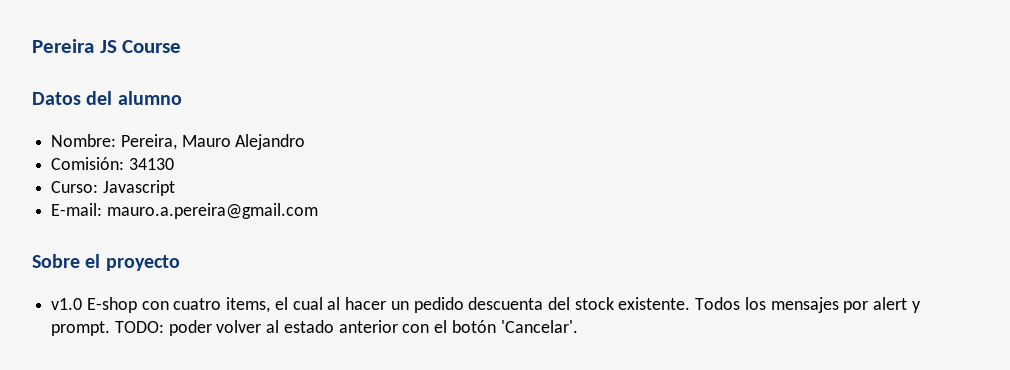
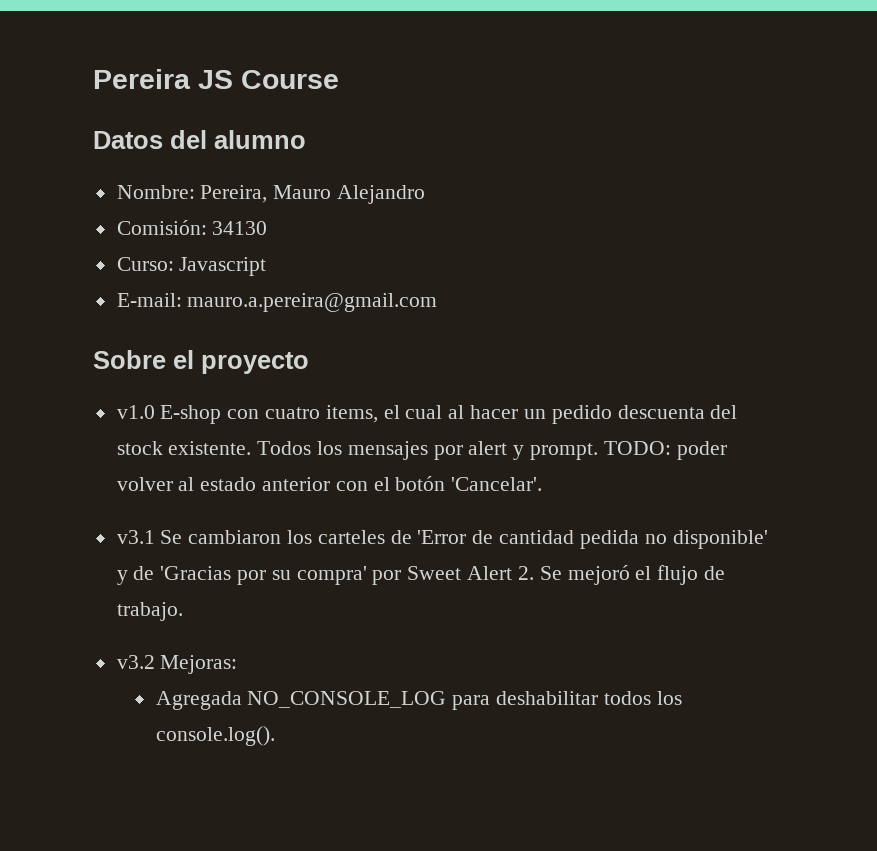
+ v3.1 Se cambiaron los carteles de 'Error de cantidad pedida no disponible' y de 'Gracias por su compra' por Sweet Alert 2. Se mejoró el flujo de trabajo.
+ v3.2 Mejoras:
+ Agregada NO_CONSOLE_LOG para deshabilitar todos los console.log().

